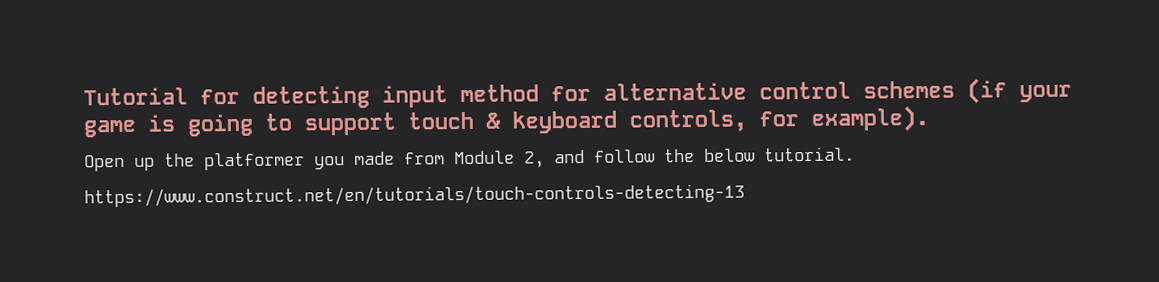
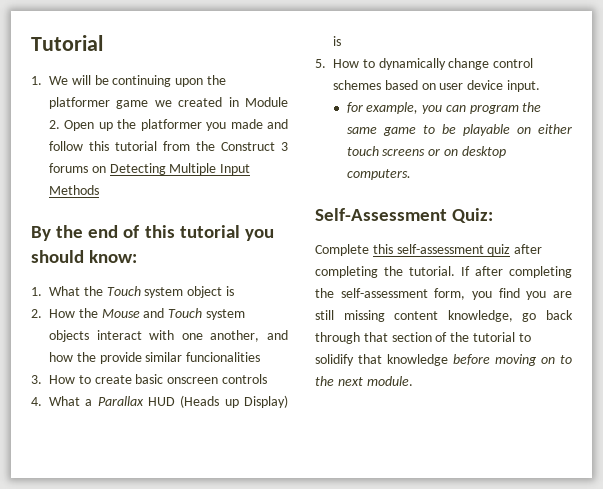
- Tutorial for detecting input method for alternative control schemes (if your game is going to support touch & keyboard controls, for example).
- Open up the platformer you made from Module 2, and follow the below tutorial.
- https://www.construct.net/en/tutorials/touch-controls-detecting-13
+ Tutorial
+ 1. We will be continuing upon the platformer game we created in Module 2. Open up the platformer you made and follow this tutorial from the Construct 3 forums on Detecting Multiple Input Methods
+ By the end of this tutorial you should know:
+ 1. What the Touch system object is
+ 2. How the Mouse and Touch system objects interact with one another, and how the provide similar funcionalities
+ 3. How to create basic onscreen controls
+ 4. What a Parallax HUD (Heads up Display) is
+ 5. How to dynamically change control schemes based on user device input.
+ for example, you can program the same game to be playable on either touch screens or on desktop computers.
+ Self-Assessment Quiz:
+ Complete this self-assessment quiz after completing the tutorial. If after completing the self-assessment form, you find you are still missing content knowledge, go back through that section of the tutorial to solidify that knowledge before moving on to the next module.

